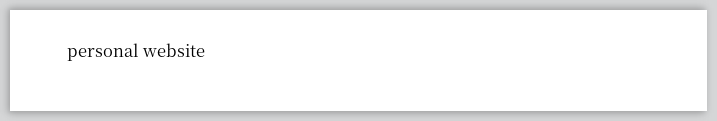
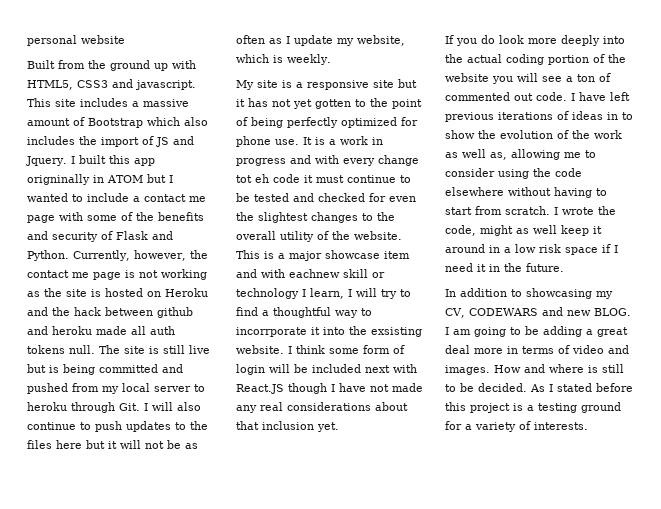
+ Built from the ground up with HTML5, CSS3 and javascript. This site includes a massive amount of Bootstrap which also includes the import of JS and Jquery. I built this app origninally in ATOM but I wanted to include a contact me page with some of the benefits and security of Flask and Python. Currently, however, the contact me page is not working as the site is hosted on Heroku and the hack between github and heroku made all auth tokens null. The site is still live but is being committed and pushed from my local server to heroku through Git. I will also continue to push updates to the files here but it will not be as often as I update my website, which is weekly.
+ My site is a responsive site but it has not yet gotten to the point of being perfectly optimized for phone use. It is a work in progress and with every change tot eh code it must continue to be tested and checked for even the slightest changes to the overall utility of the website. This is a major showcase item and with eachnew skill or technology I learn, I will try to find a thoughtful way to incorrporate it into the exsisting website. I think some form of login will be included next with React.JS though I have not made any real considerations about that inclusion yet.
+ If you do look more deeply into the actual coding portion of the website you will see a ton of commented out code. I have left previous iterations of ideas in to show the evolution of the work as well as, allowing me to consider using the code elsewhere without having to start from scratch. I wrote the code, might as well keep it around in a low risk space if I need it in the future.
+ In addition to showcasing my CV, CODEWARS and new BLOG. I am going to be adding a great deal more in terms of video and images. How and where is still to be decided. As I stated before this project is a testing ground for a variety of interests.

